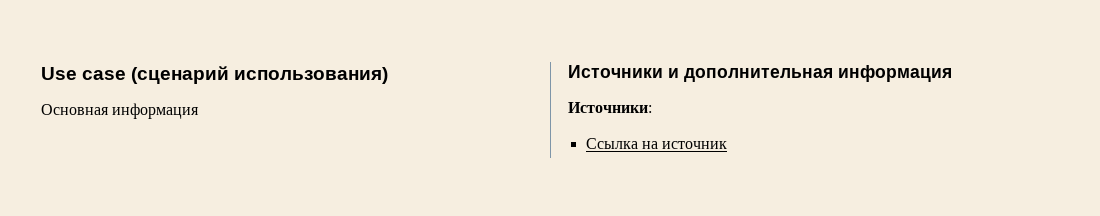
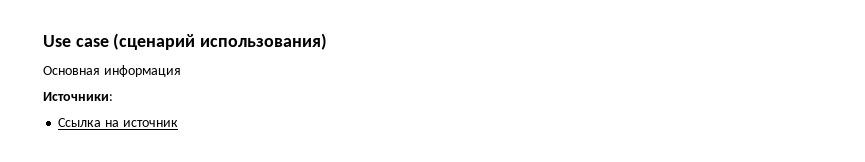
- Источники и дополнительная информация

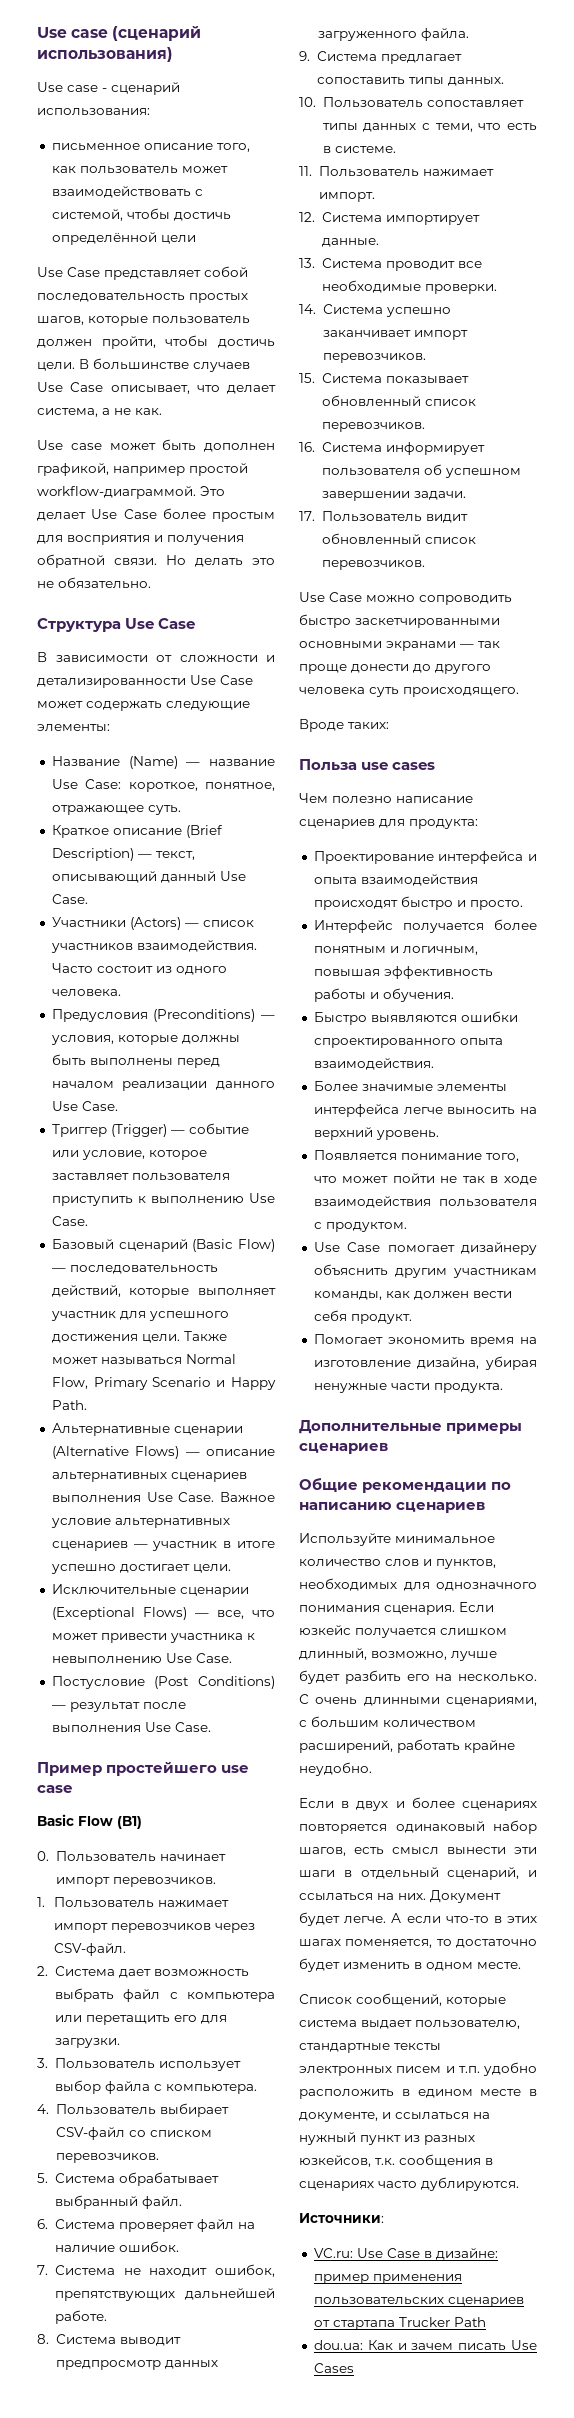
- Основная информация
+ Use case - сценарий использования:
+ письменное описание того, как пользователь может взаимодействовать с системой, чтобы достичь определённой цели
+ Use Case представляет собой последовательность простых шагов, которые пользователь должен пройти, чтобы достичь цели. В большинстве случаев Use Case описывает, что делает система, а не как.
+ Use case может быть дополнен графикой, например простой workflow-диаграммой. Это делает Use Case более простым для восприятия и получения обратной связи. Но делать это не обязательно.
+ Структура Use Case
+ В зависимости от сложности и детализированности Use Case может содержать следующие элементы:
+ Название (Name) — название Use Case: короткое, понятное, отражающее суть.
+ Краткое описание (Brief Description) — текст, описывающий данный Use Case.
+ Участники (Actors) — список участников взаимодействия. Часто состоит из одного человека.
+ Предусловия (Preconditions) — условия, которые должны быть выполнены перед началом реализации данного Use Case.
+ Триггер (Trigger) — событие или условие, которое заставляет пользователя приступить к выполнению Use Case.
+ Базовый сценарий (Basic Flow) — последовательность действий, которые выполняет участник для успешного достижения цели. Также может называться Normal Flow, Primary Scenario и Happy Path.
+ Альтернативные сценарии (Alternative Flows) — описание альтернативных сценариев выполнения Use Case. Важное условие альтернативных сценариев — участник в итоге успешно достигает цели.
+ Исключительные сценарии (Exceptional Flows) — все, что может привести участника к невыполнению Use Case.
+ Постусловие (Post Conditions) — результат после выполнения Use Case.
+ Пример простейшего use case
+ Basic Flow (B1)
+ 0. Пользователь начинает импорт перевозчиков.
+ 1. Пользователь нажимает импорт перевозчиков через CSV-файл.
+ 2. Система дает возможность выбрать файл с компьютера или перетащить его для загрузки.
+ 3. Пользователь использует выбор файла с компьютера.
+ 4. Пользователь выбирает CSV-файл со списком перевозчиков.
+ 5. Система обрабатывает выбранный файл.
+ 6. Система проверяет файл на наличие ошибок.
+ 7. Система не находит ошибок, препятствующих дальнейшей работе.
+ 8. Система выводит предпросмотр данных загруженного файла.
+ 9. Система предлагает сопоставить типы данных.
+ 10. Пользователь сопоставляет типы данных с теми, что есть в системе.
+ 11. Пользователь нажимает импорт.
+ 12. Система импортирует данные.
+ 13. Система проводит все необходимые проверки.
+ 14. Система успешно заканчивает импорт перевозчиков.
+ 15. Система показывает обновленный список перевозчиков.
+ 16. Система информирует пользователя об успешном завершении задачи.
+ 17. Пользователь видит обновленный список перевозчиков.
+ Use Case можно сопроводить быстро заскетчированными основными экранами — так проще донести до другого человека суть происходящего.
+ Вроде таких:
+ Польза use cases
+ Чем полезно написание сценариев для продукта:
+ Проектирование интерфейса и опыта взаимодействия происходят быстро и просто.
+ Интерфейс получается более понятным и логичным, повышая эффективность работы и обучения.
+ Быстро выявляются ошибки спроектированного опыта взаимодействия.
+ Более значимые элементы интерфейса легче выносить на верхний уровень.
+ Появляется понимание того, что может пойти не так в ходе взаимодействия пользователя с продуктом.
+ Use Case помогает дизайнеру объяснить другим участникам команды, как должен вести себя продукт.
+ Помогает экономить время на изготовление дизайна, убирая ненужные части продукта.
+ Дополнительные примеры сценариев
+ Общие рекомендации по написанию сценариев
+ Используйте минимальное количество слов и пунктов, необходимых для однозначного понимания сценария. Если юзкейс получается слишком длинный, возможно, лучше будет разбить его на несколько. С очень длинными сценариями, с большим количеством расширений, работать крайне неудобно.
+ Если в двух и более сценариях повторяется одинаковый набор шагов, есть смысл вынести эти шаги в отдельный сценарий, и ссылаться на них. Документ будет легче. А если что-то в этих шагах поменяется, то достаточно будет изменить в одном месте.
+ Список сообщений, которые система выдает пользователю, стандартные тексты электронных писем и т.п. удобно расположить в едином месте в документе, и ссылаться на нужный пункт из разных юзкейсов, т.к. сообщения в сценариях часто дублируются.
  Источники:
- Ссылка на источник
+ VC.ru: Use Case в дизайне: пример применения пользовательских сценариев от стартапа Trucker Path
+ dou.ua: Как и зачем писать Use Cases

